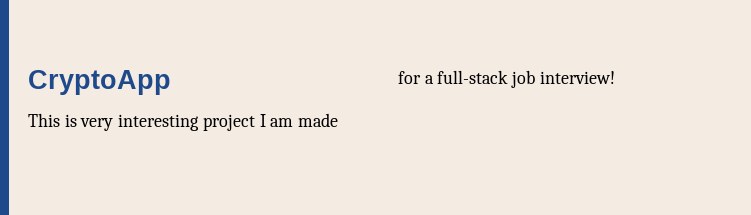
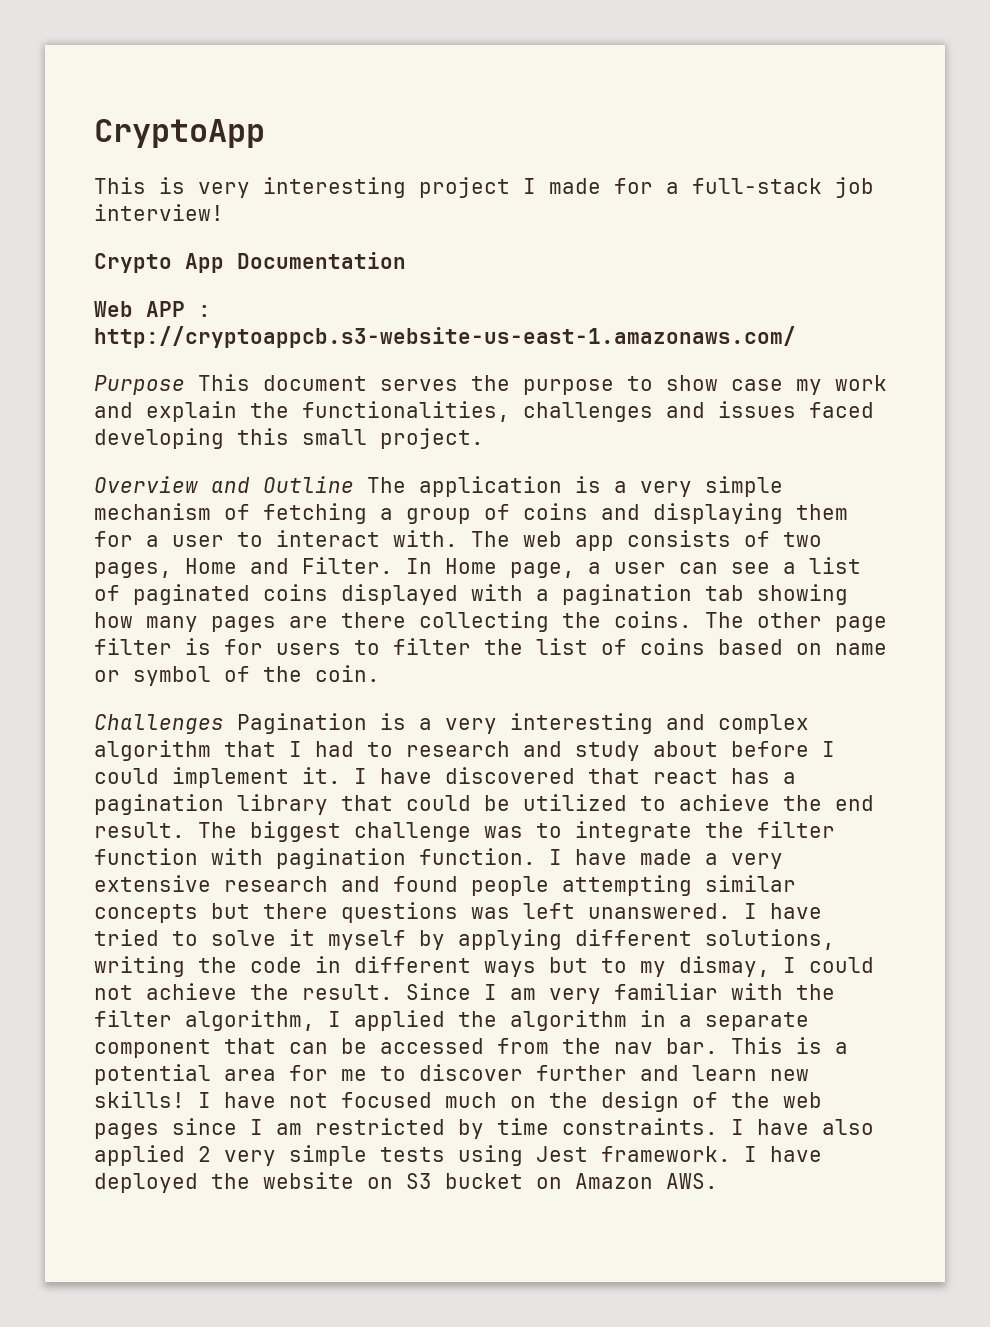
- This is very interesting project I am made for a full-stack job interview!
+ This is very interesting project I made for a full-stack job interview!
+ Crypto App Documentation
+ Web APP : http://cryptoappcb.s3-website-us-east-1.amazonaws.com/
+ Purpose This document serves the purpose to show case my work and explain the functionalities, challenges and issues faced developing this small project.
+ Overview and Outline The application is a very simple mechanism of fetching a group of coins and displaying them for a user to interact with. The web app consists of two pages, Home and Filter. In Home page, a user can see a list of paginated coins displayed with a pagination tab showing how many pages are there collecting the coins. The other page filter is for users to filter the list of coins based on name or symbol of the coin.
+ Challenges Pagination is a very interesting and complex algorithm that I had to research and study about before I could implement it. I have discovered that react has a pagination library that could be utilized to achieve the end result. The biggest challenge was to integrate the filter function with pagination function. I have made a very extensive research and found people attempting similar concepts but there questions was left unanswered. I have tried to solve it myself by applying different solutions, writing the code in different ways but to my dismay, I could not achieve the result. Since I am very familiar with the filter algorithm, I applied the algorithm in a separate component that can be accessed from the nav bar. This is a potential area for me to discover further and learn new skills! I have not focused much on the design of the web pages since I am restricted by time constraints. I have also applied 2 very simple tests using Jest framework. I have deployed the website on S3 bucket on Amazon AWS.

